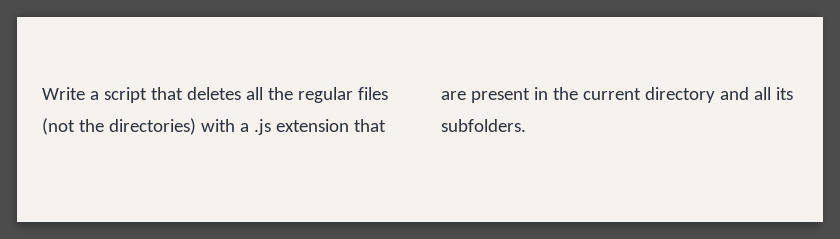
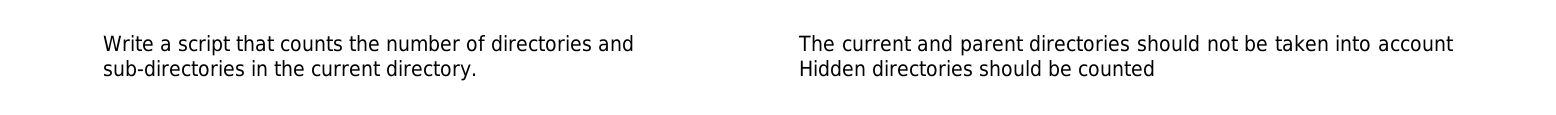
- Write a script that deletes all the regular files (not the directories) with a .js extension that are present in the current directory and all its subfolders.
+ Write a script that counts the number of directories and sub-directories in the current directory.
+ The current and parent directories should not be taken into account Hidden directories should be counted

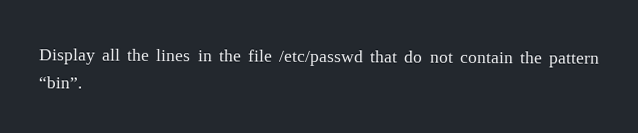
- Write a script that counts the number of directories and sub-directories in the current directory.
- The current and parent directories should not be taken into account Hidden directories should be counted
+ Display all the lines in the file /etc/passwd that do not contain the pattern “bin”.

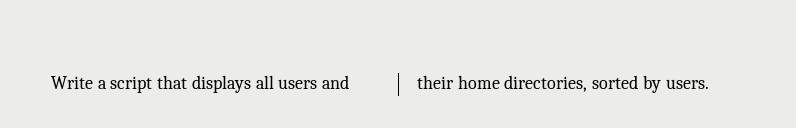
- Display all the lines in the file /etc/passwd that do not contain the pattern “bin”.
+ Write a script that displays all users and their home directories, sorted by users.

